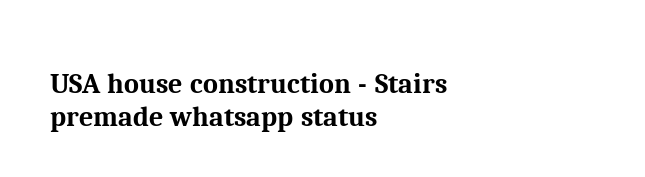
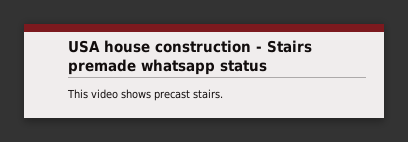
+ This video shows precast stairs.

